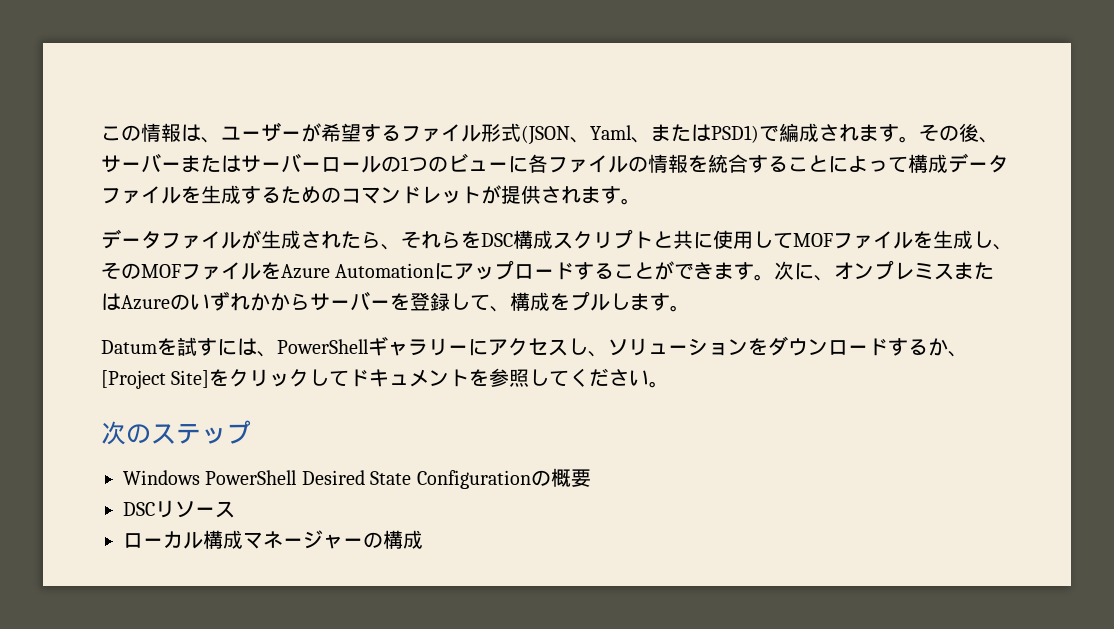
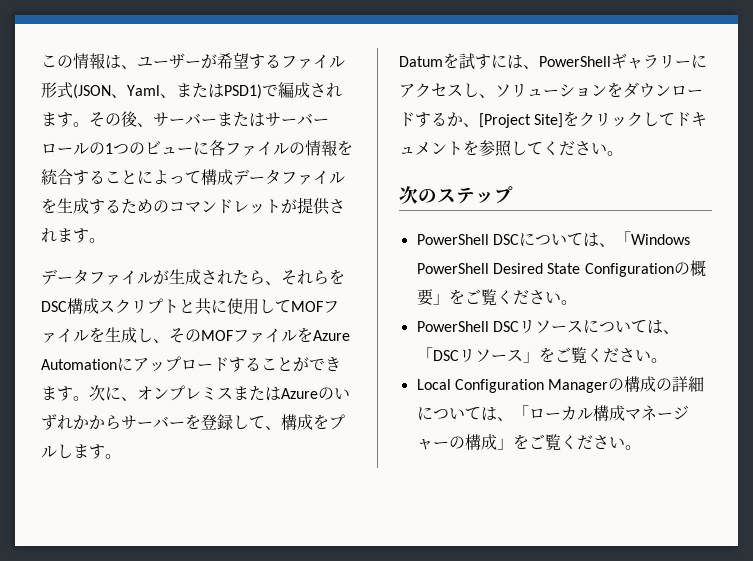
- Windows PowerShell Desired State Configurationの概要
- DSCリソース
- ローカル構成マネージャーの構成
+ PowerShell DSCについては、「Windows PowerShell Desired State Configurationの概要」をご覧ください。
+ PowerShell DSCリソースについては、「DSCリソース」をご覧ください。
+ Local Configuration Managerの構成の詳細については、「ローカル構成マネージャーの構成」をご覧ください。

